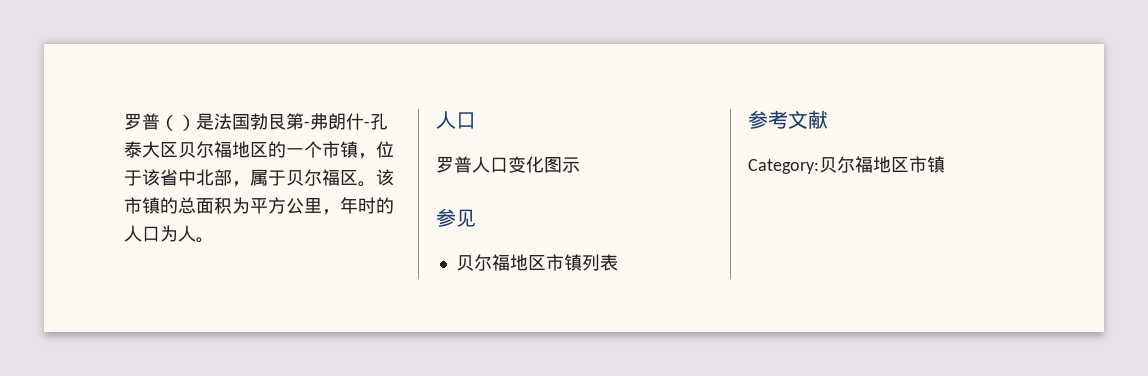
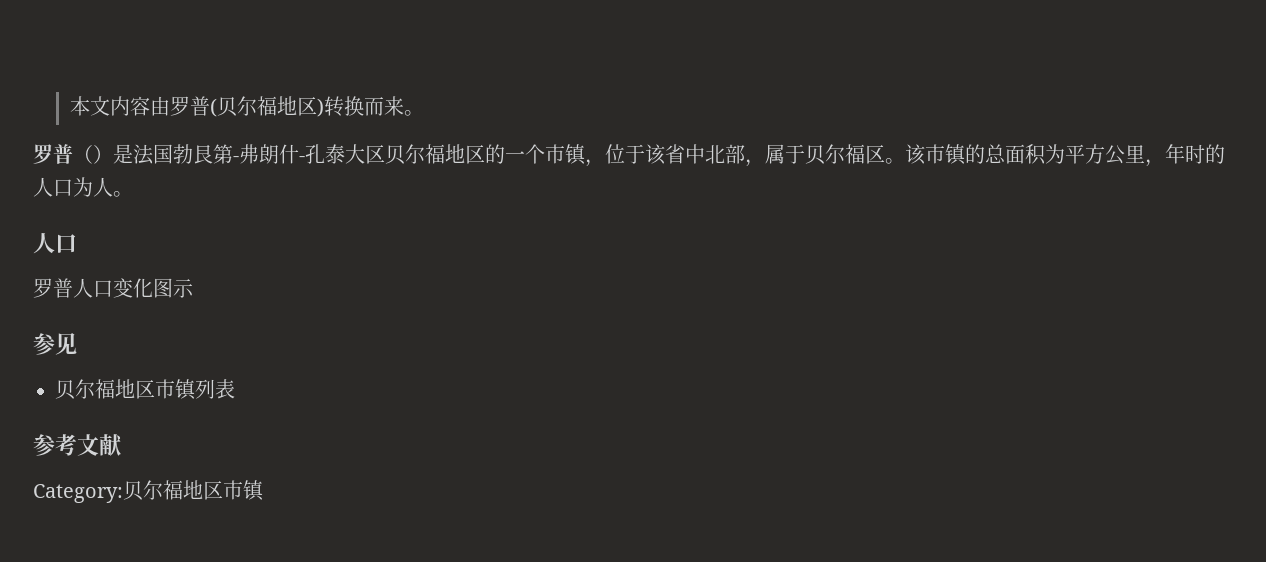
+ 本文内容由罗普(贝尔福地区)转换而来。

